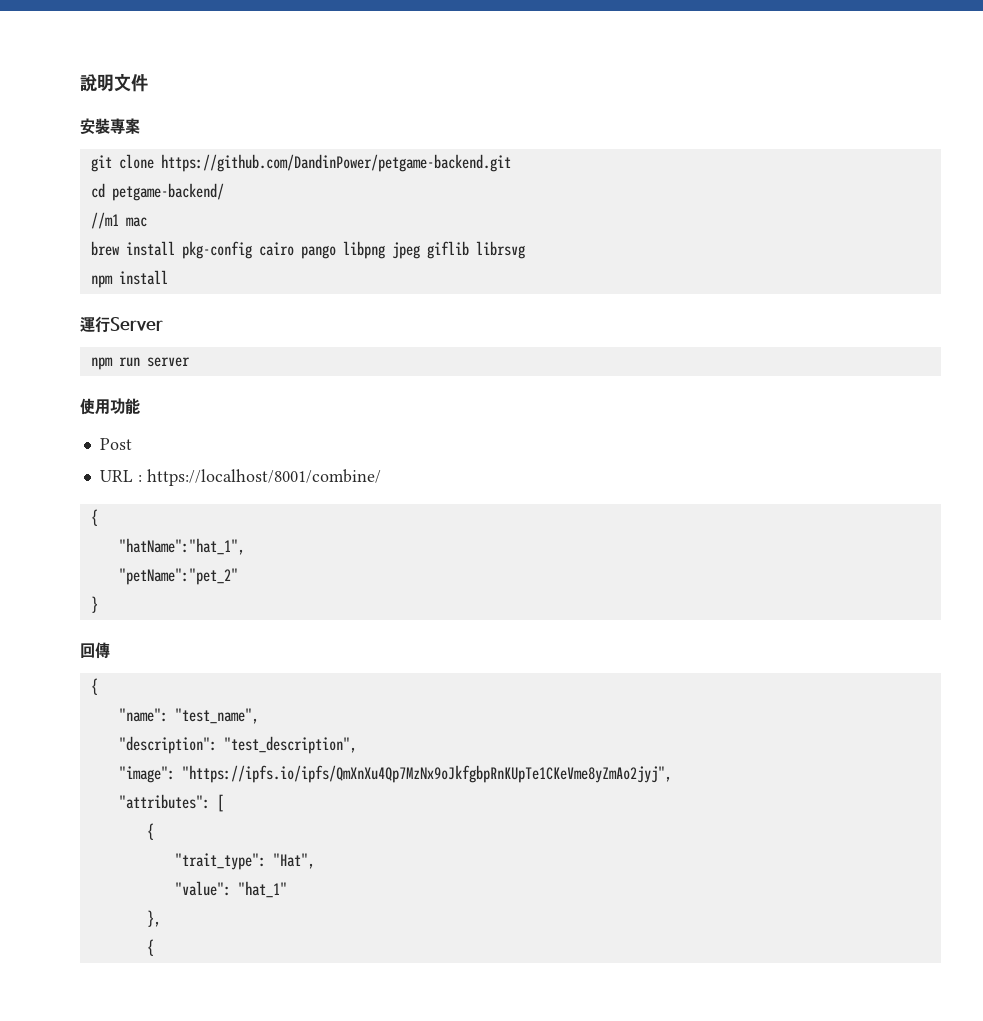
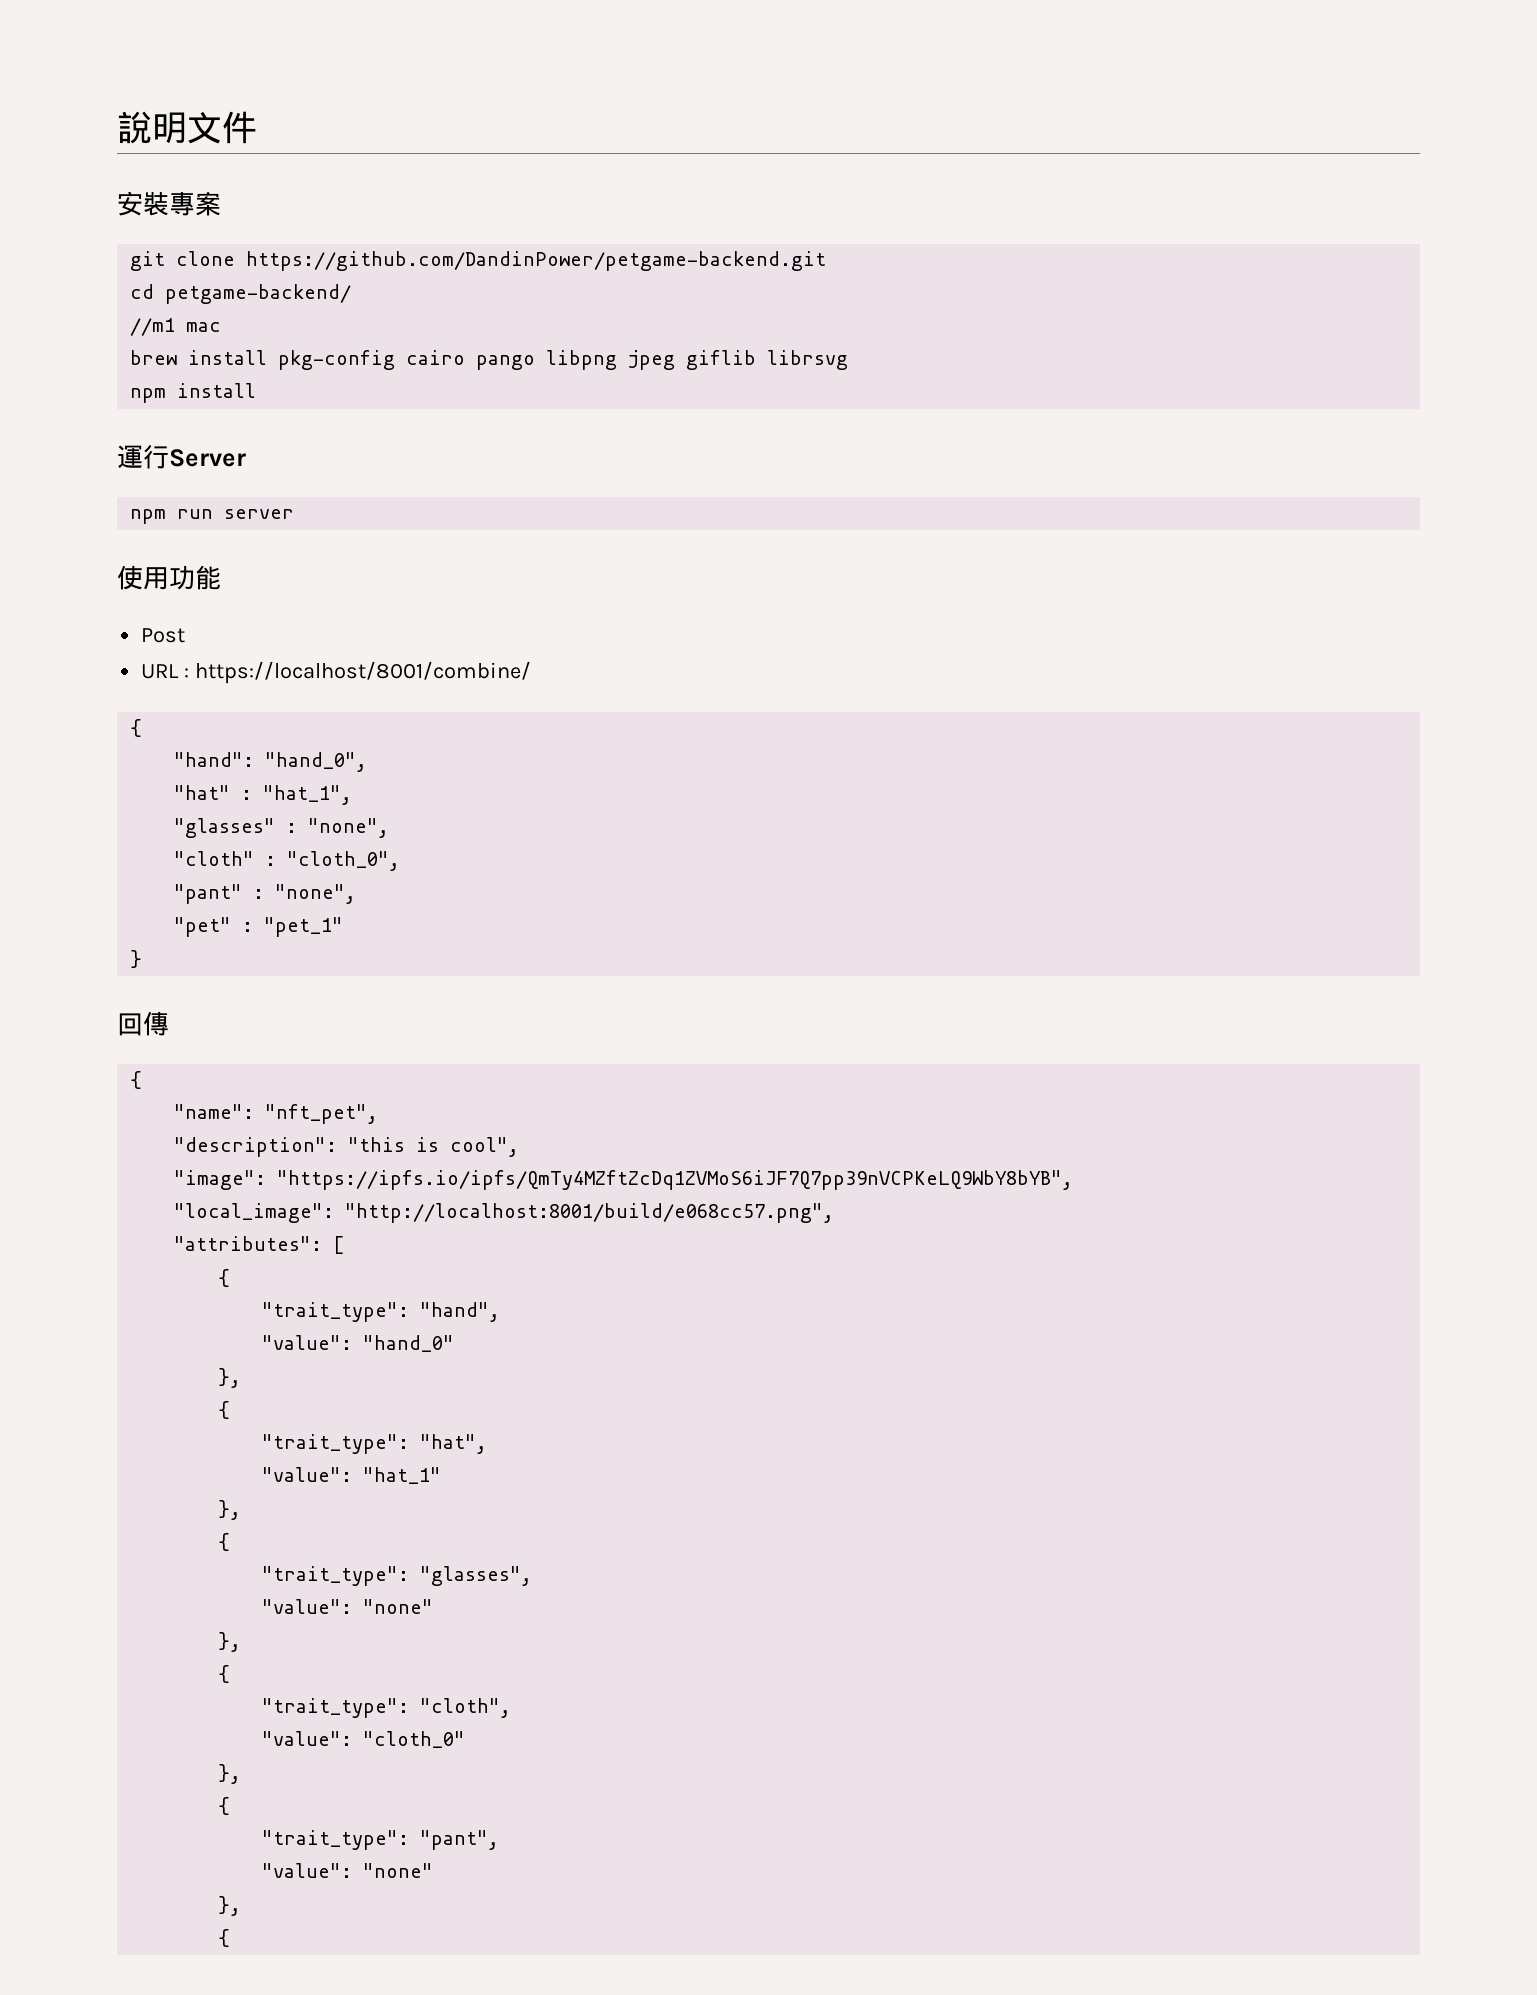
- "hatName":"hat_1",
- "petName":"pet_2"
+ "hand": "hand_0",
+ "hat" : "hat_1",
+ "glasses" : "none",
+ "cloth" : "cloth_0",
+ "pant" : "none",
+ "pet" : "pet_1"
- "name": "test_name",
+ "name": "nft_pet",
- "description": "test_description",
- "image": "https://ipfs.io/ipfs/QmXnXu4Qp7MzNx9oJkfgbpRnKUpTe1CKeVme8yZmAo2jyj",
+ "description": "this is cool",
+ "image": "https://ipfs.io/ipfs/QmTy4MZftZcDq1ZVMoS6iJF7Q7pp39nVCPKeLQ9WbY8bYB",
+ "local_image": "http://localhost:8001/build/e068cc57.png",
  "attributes": [
  {
- "trait_type": "Hat",
+ "trait_type": "hand",
+ "value": "hand_0"
+ },
+ {
+ "trait_type": "hat",
  "value": "hat_1"
+ },
+ {
+ "trait_type": "glasses",
+ "value": "none"
+ },
+ {
+ "trait_type": "cloth",
+ "value": "cloth_0"
+ },
+ {
+ "trait_type": "pant",
+ "value": "none"

